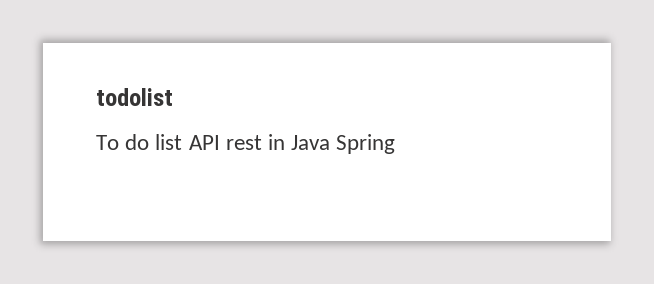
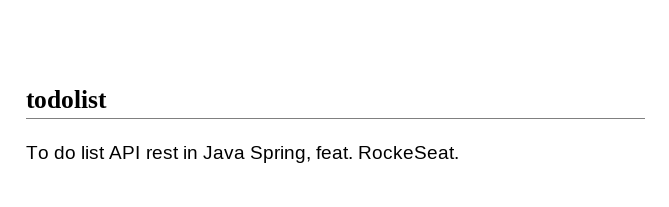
- To do list API rest in Java Spring
+ To do list API rest in Java Spring, feat. RockeSeat.

